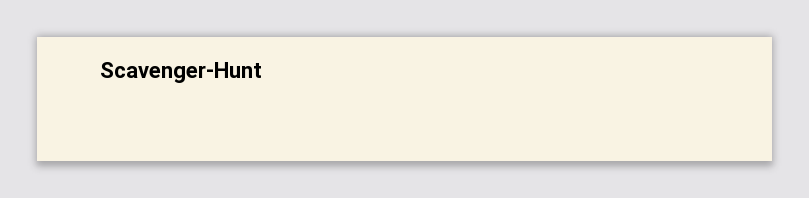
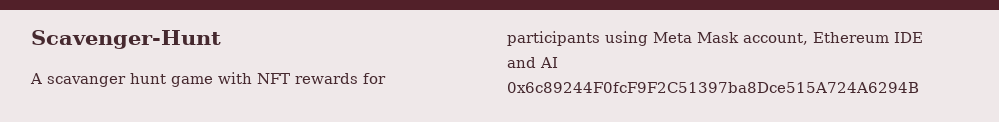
+ A scavanger hunt game with NFT rewards for participants using Meta Mask account, Ethereum IDE and AI 0x6c89244F0fcF9F2C51397ba8Dce515A724A6294B

